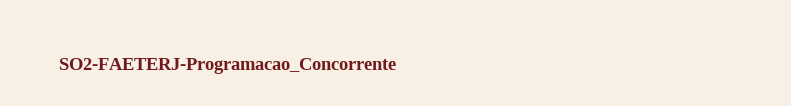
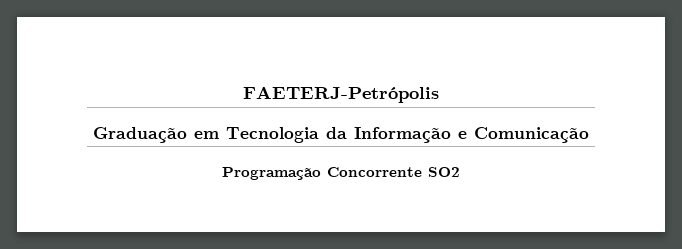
- SO2-FAETERJ-Programacao_Concorrente
+ FAETERJ-Petrópolis
+ Graduação em Tecnologia da Informação e Comunicação
+ Programação Concorrente SO2

